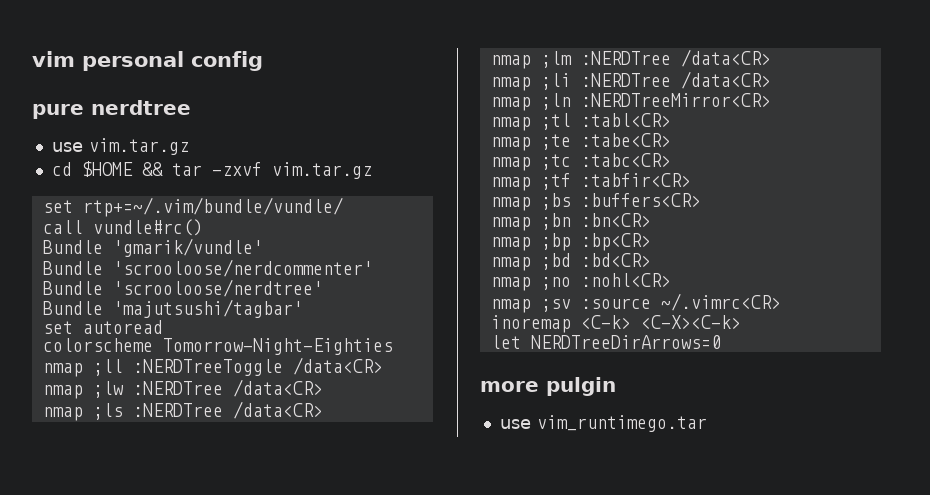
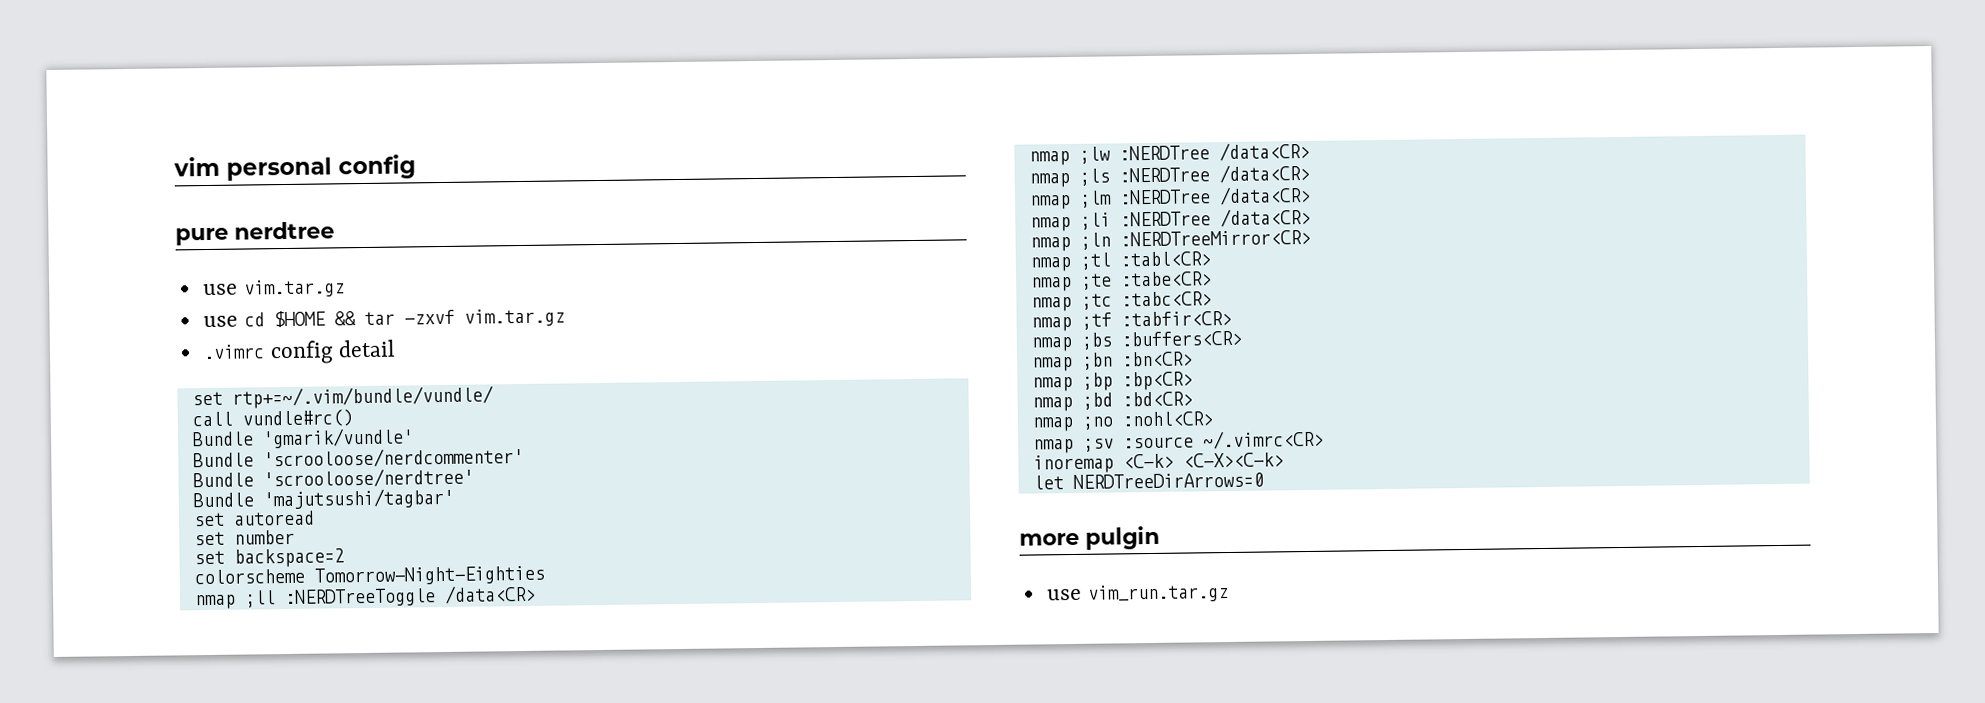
- cd $HOME && tar -zxvf vim.tar.gz
+ use cd $HOME && tar -zxvf vim.tar.gz
+ .vimrc config detail
+ set number
+ set backspace=2
- use vim_runtimego.tar
+ use vim_run.tar.gz

